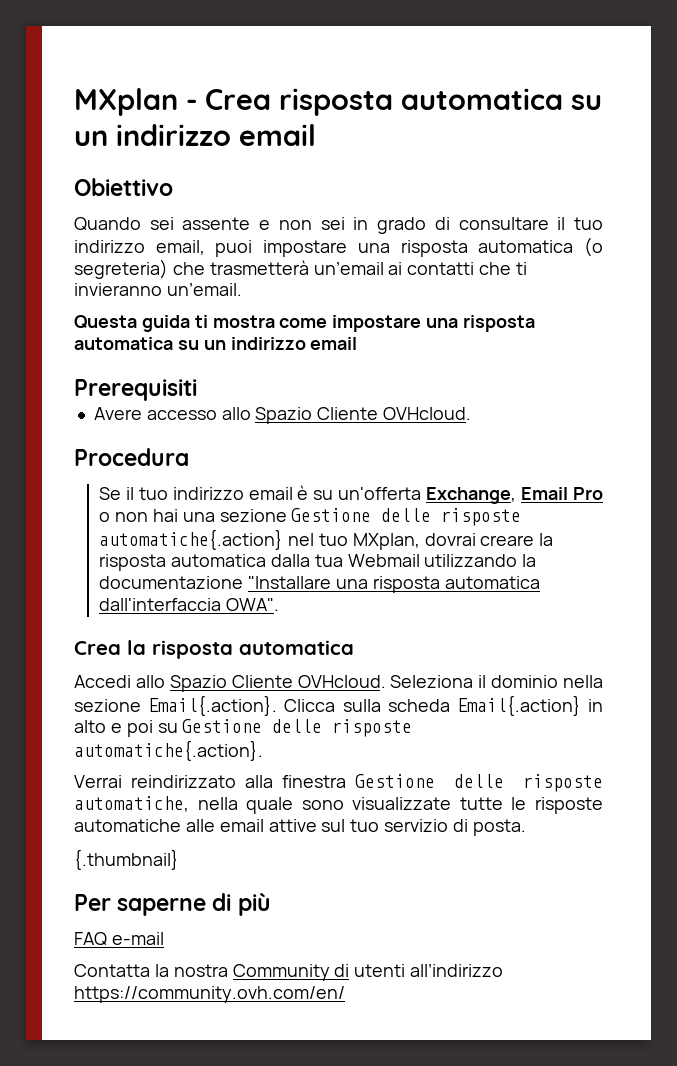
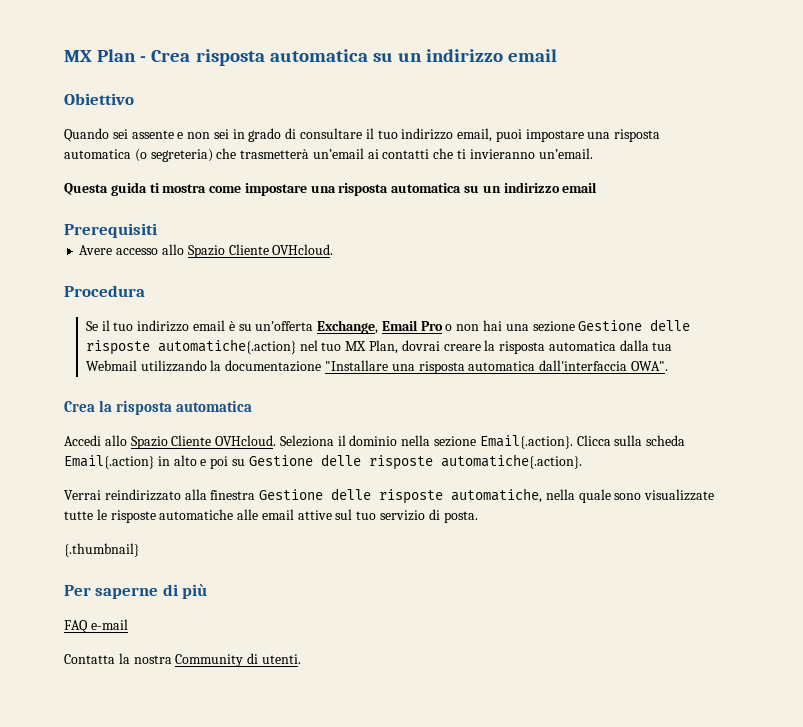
- MXplan - Crea risposta automatica su un indirizzo email
+ MX Plan - Crea risposta automatica su un indirizzo email
- Se il tuo indirizzo email è su un'offerta Exchange, Email Pro o non hai una sezione Gestione delle risposte automatiche{.action} nel tuo MXplan, dovrai creare la risposta automatica dalla tua Webmail utilizzando la documentazione "Installare una risposta automatica dall'interfaccia OWA".
+ Se il tuo indirizzo email è su un'offerta Exchange, Email Pro o non hai una sezione Gestione delle risposte automatiche{.action} nel tuo MX Plan, dovrai creare la risposta automatica dalla tua Webmail utilizzando la documentazione "Installare una risposta automatica dall'interfaccia OWA".
- Contatta la nostra Community di utenti all’indirizzo https://community.ovh.com/en/
+ Contatta la nostra Community di utenti.

